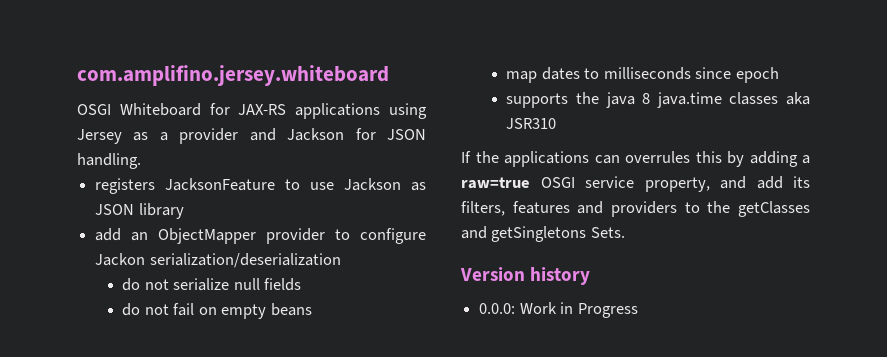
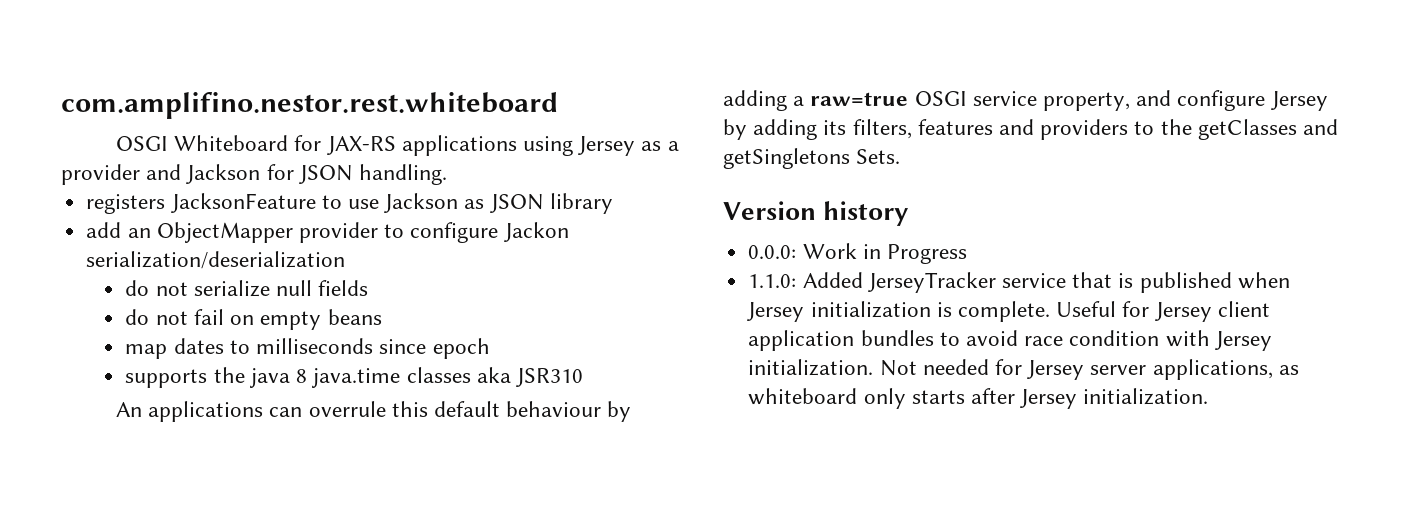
- com.amplifino.jersey.whiteboard
+ com.amplifino.nestor.rest.whiteboard
- If the applications can overrules this by adding a raw=true OSGI service property, and add its filters, features and providers to the getClasses and getSingletons Sets.
+ An applications can overrule this default behaviour by adding a raw=true OSGI service property, and configure Jersey by adding its filters, features and providers to the getClasses and getSingletons Sets.
+ 1.1.0: Added JerseyTracker service that is published when Jersey initialization is complete. Useful for Jersey client application bundles to avoid race condition with Jersey initialization. Not needed for Jersey server applications, as whiteboard only starts after Jersey initialization.

